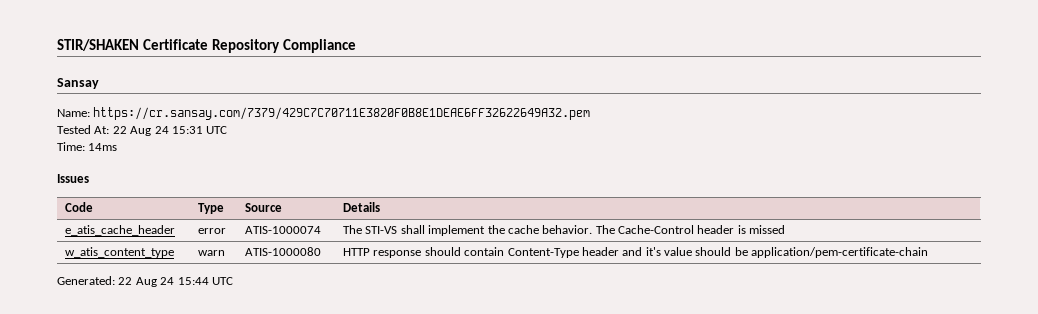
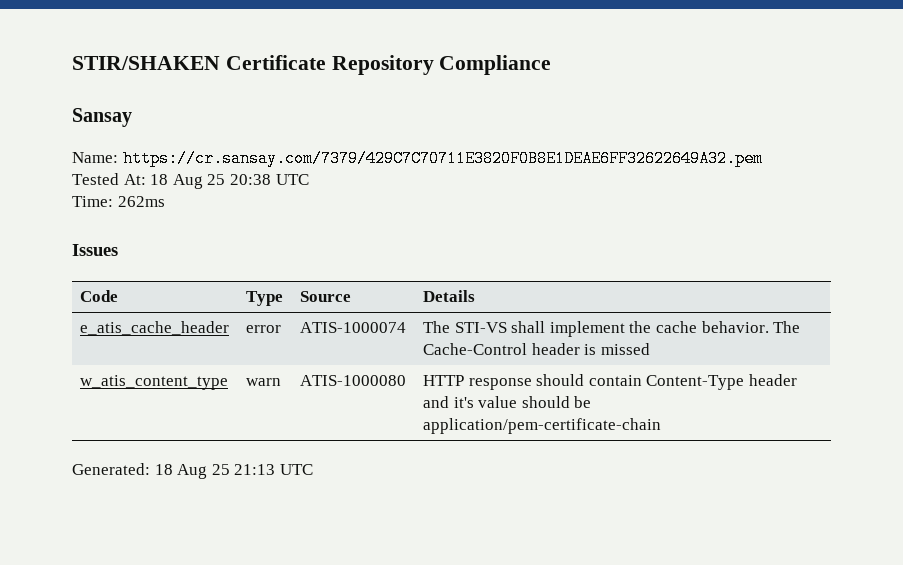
- Tested At: 22 Aug 24 15:31 UTC
+ Tested At: 18 Aug 25 20:38 UTC
- Time: 14ms
+ Time: 262ms
- Generated: 22 Aug 24 15:44 UTC
+ Generated: 18 Aug 25 21:13 UTC

